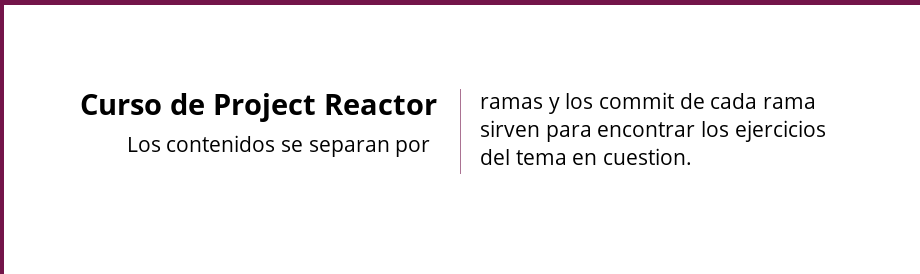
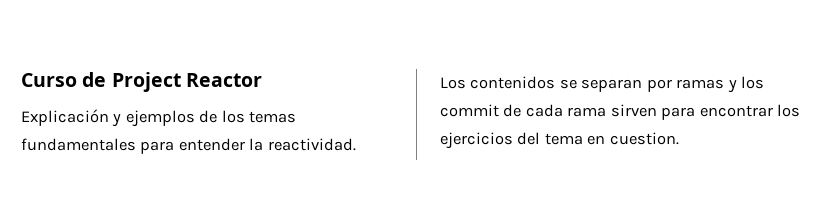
+ Explicación y ejemplos de los temas fundamentales para entender la reactividad.

